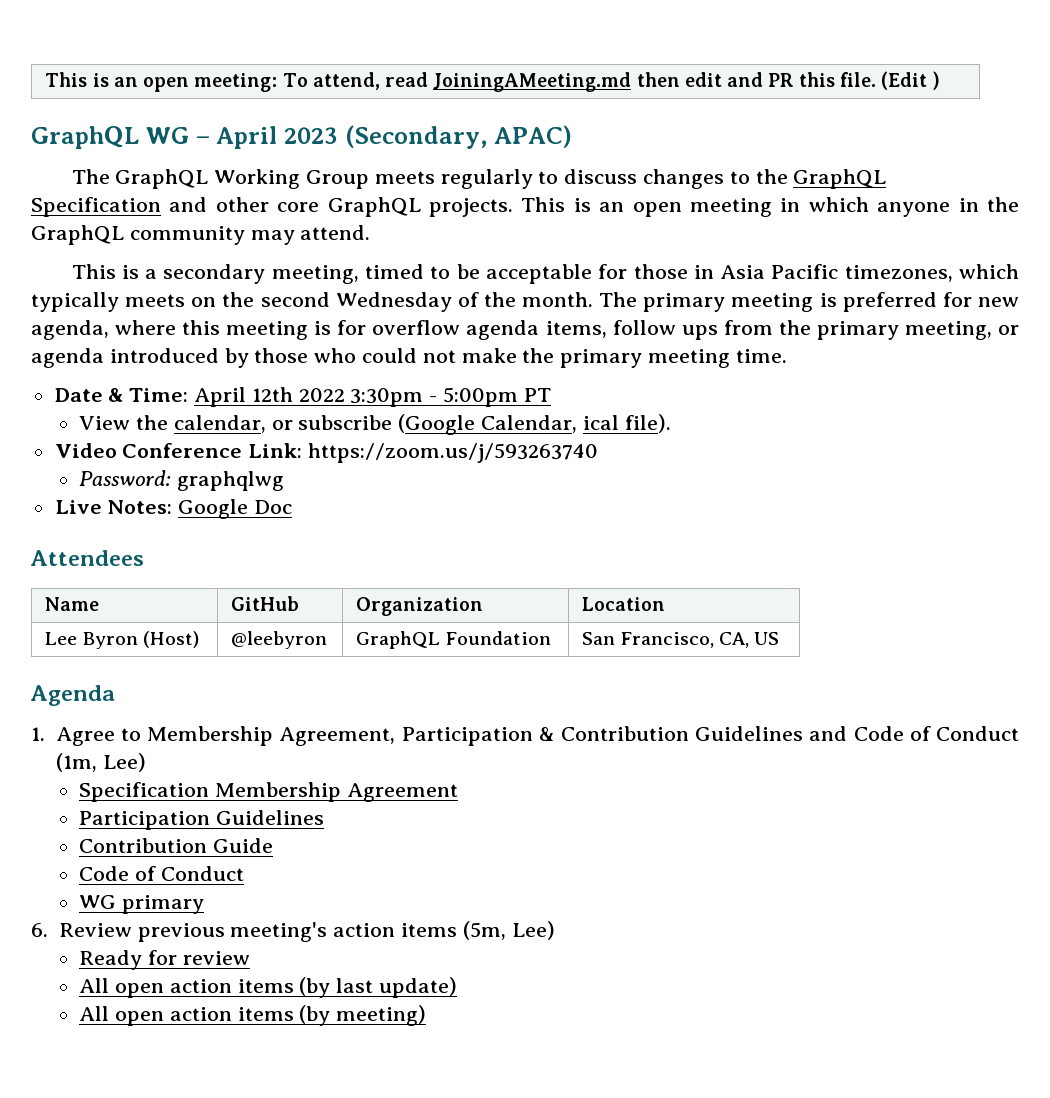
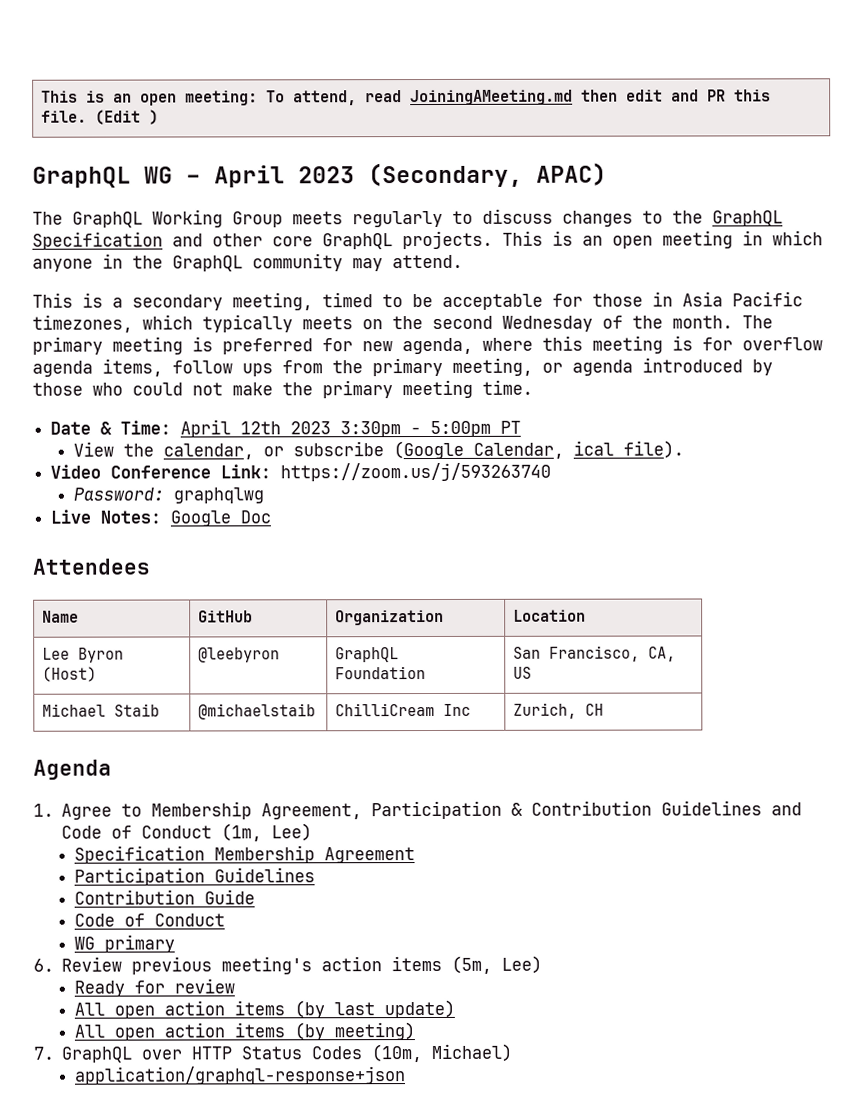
- Date & Time: April 12th 2022 3:30pm - 5:00pm PT
+ Date & Time: April 12th 2023 3:30pm - 5:00pm PT
+ Michael Staib | @michaelstaib | ChilliCream Inc | Zurich, CH
+ 7. GraphQL over HTTP Status Codes (10m, Michael)
+ application/graphql-response+json

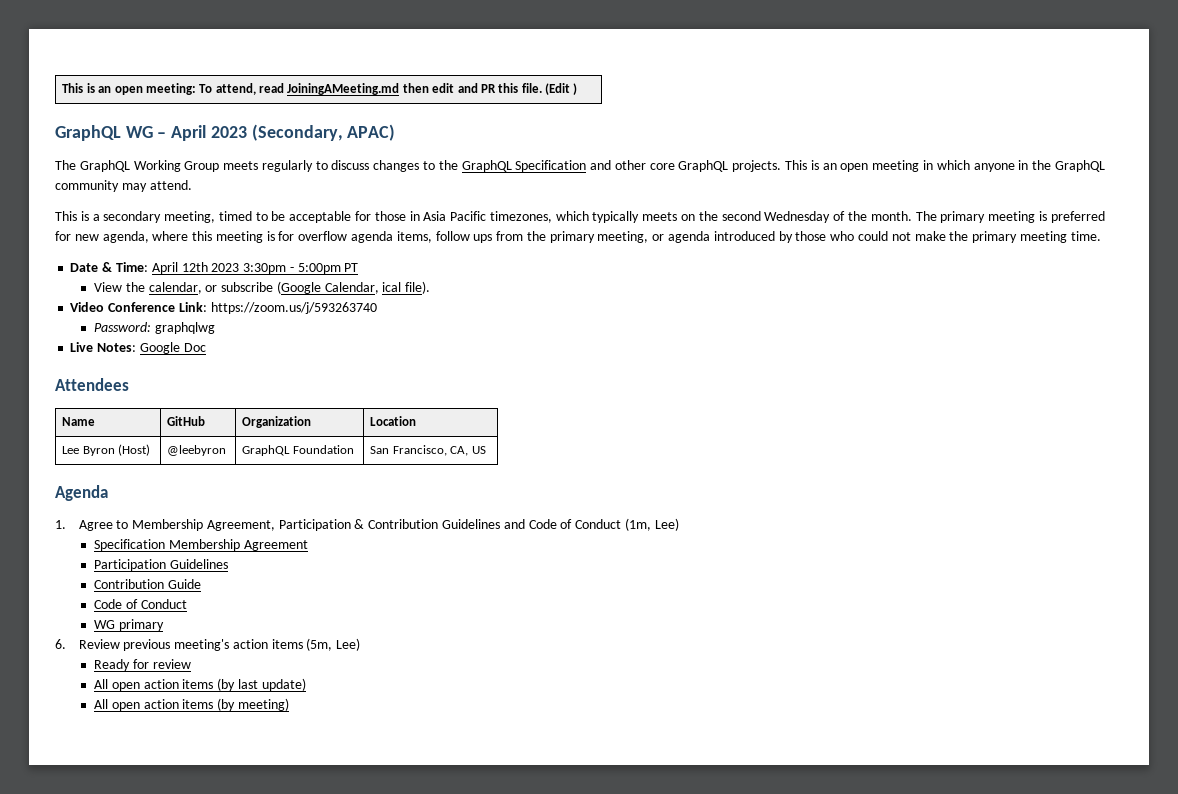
- Michael Staib | @michaelstaib | ChilliCream Inc | Zurich, CH
- 7. GraphQL over HTTP Status Codes (10m, Michael)
- application/graphql-response+json

